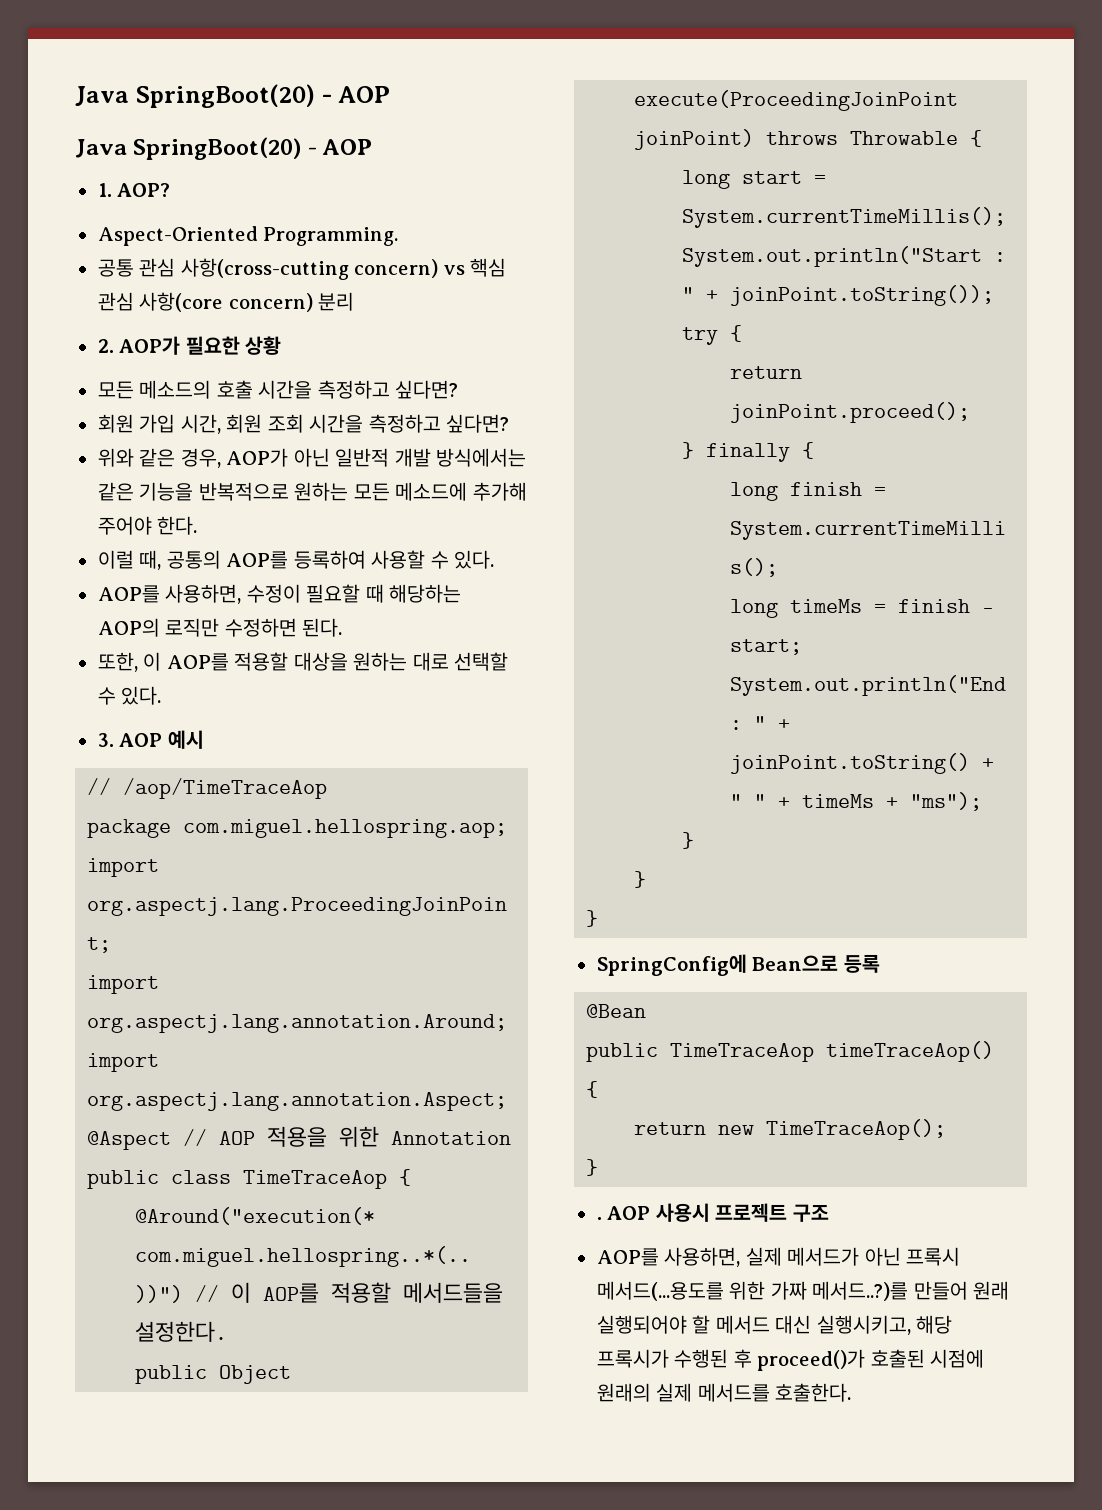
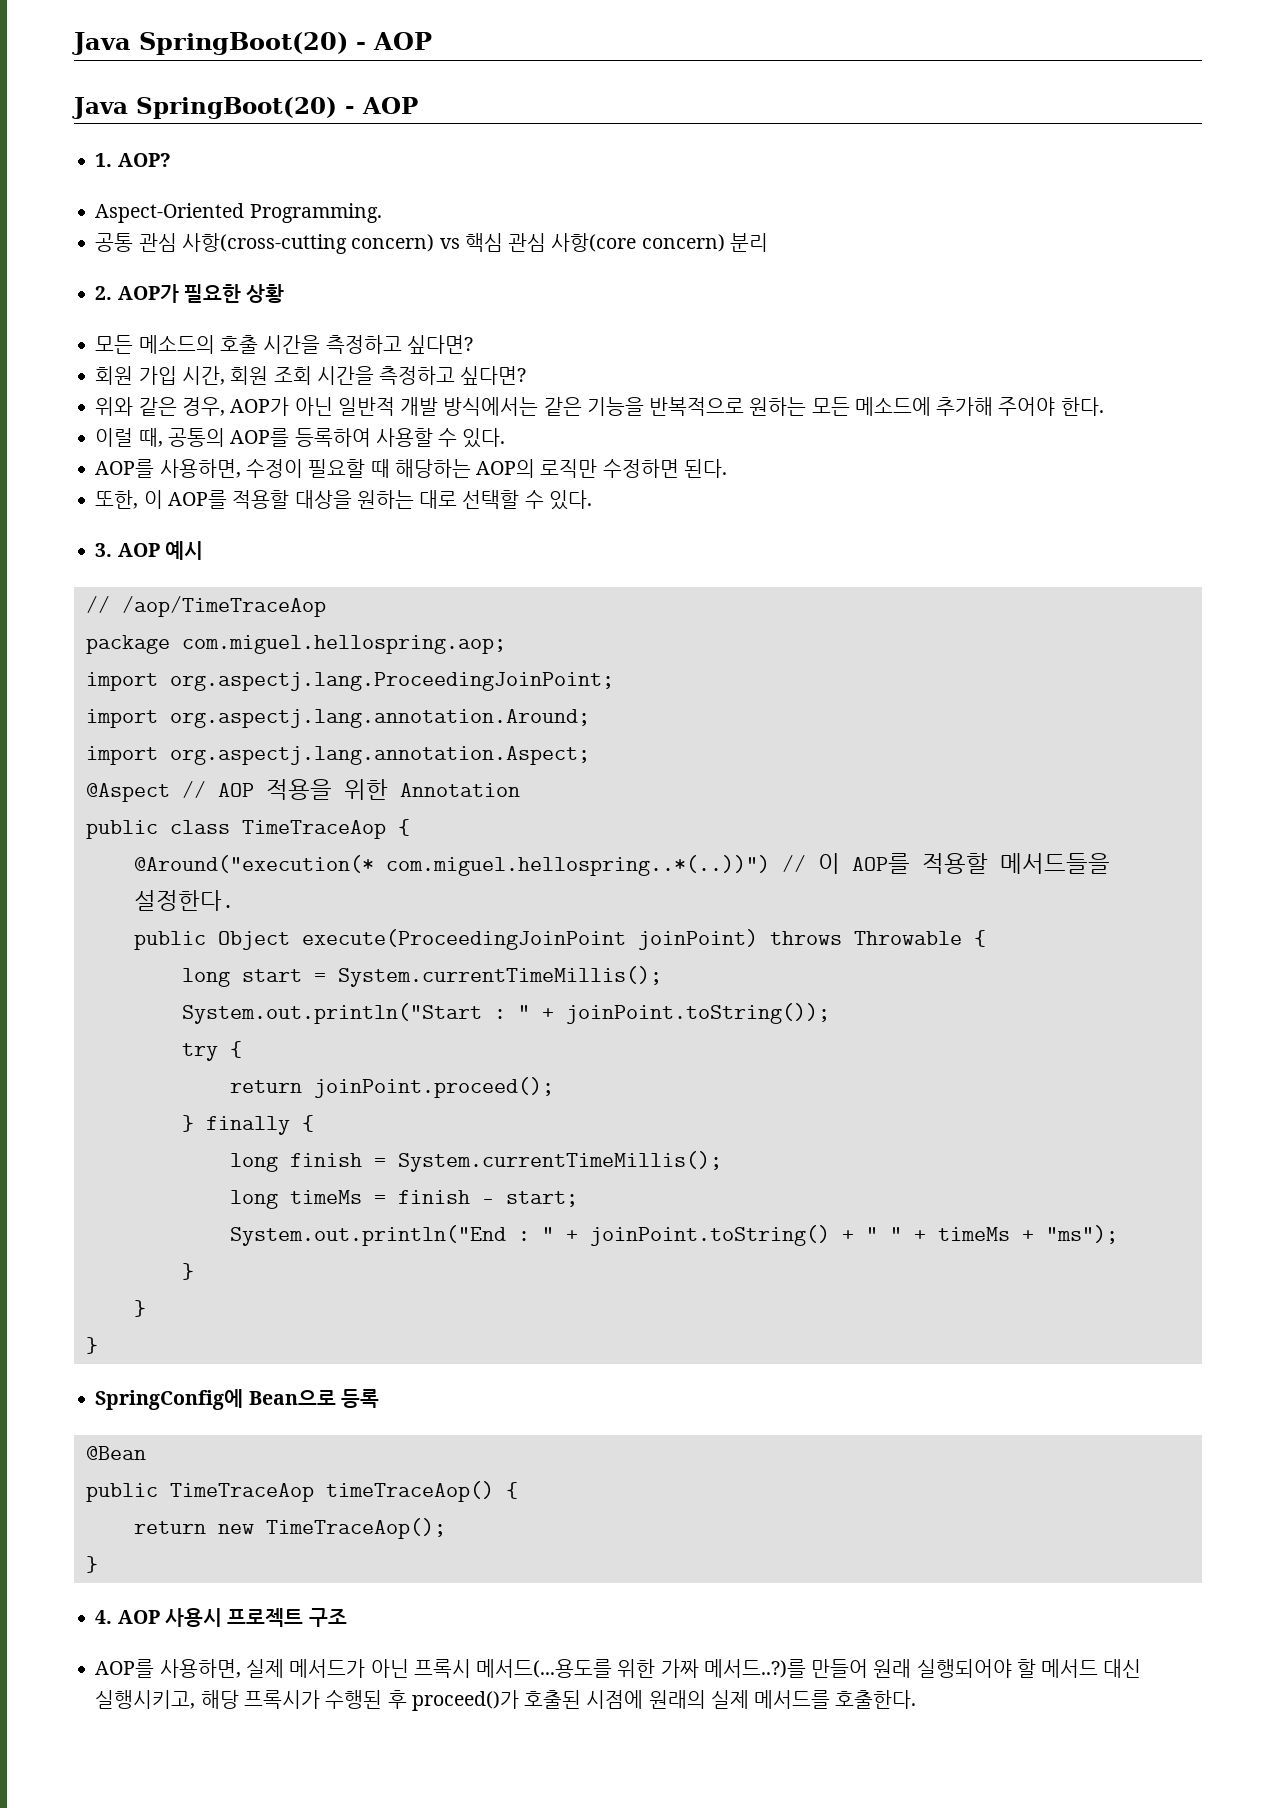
- . AOP 사용시 프로젝트 구조
+ 4. AOP 사용시 프로젝트 구조

